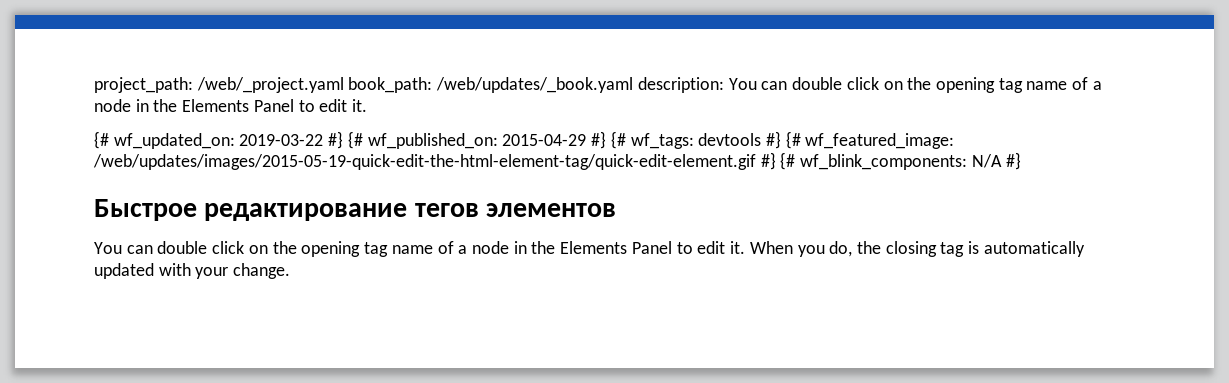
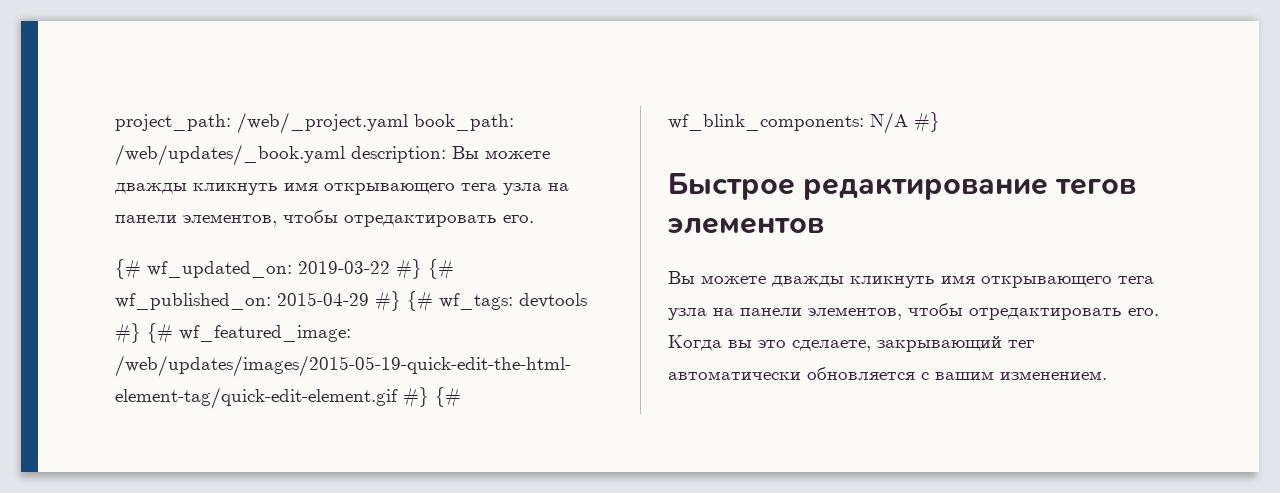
- project_path: /web/_project.yaml book_path: /web/updates/_book.yaml description: You can double click on the opening tag name of a node in the Elements Panel to edit it.
+ project_path: /web/_project.yaml book_path: /web/updates/_book.yaml description: Вы можете дважды кликнуть имя открывающего тега узла на панели элементов, чтобы отредактировать его.
- You can double click on the opening tag name of a node in the Elements Panel to edit it. When you do, the closing tag is automatically updated with your change.
+ Вы можете дважды кликнуть имя открывающего тега узла на панели элементов, чтобы отредактировать его. Когда вы это сделаете, закрывающий тег автоматически обновляется с вашим изменением.

